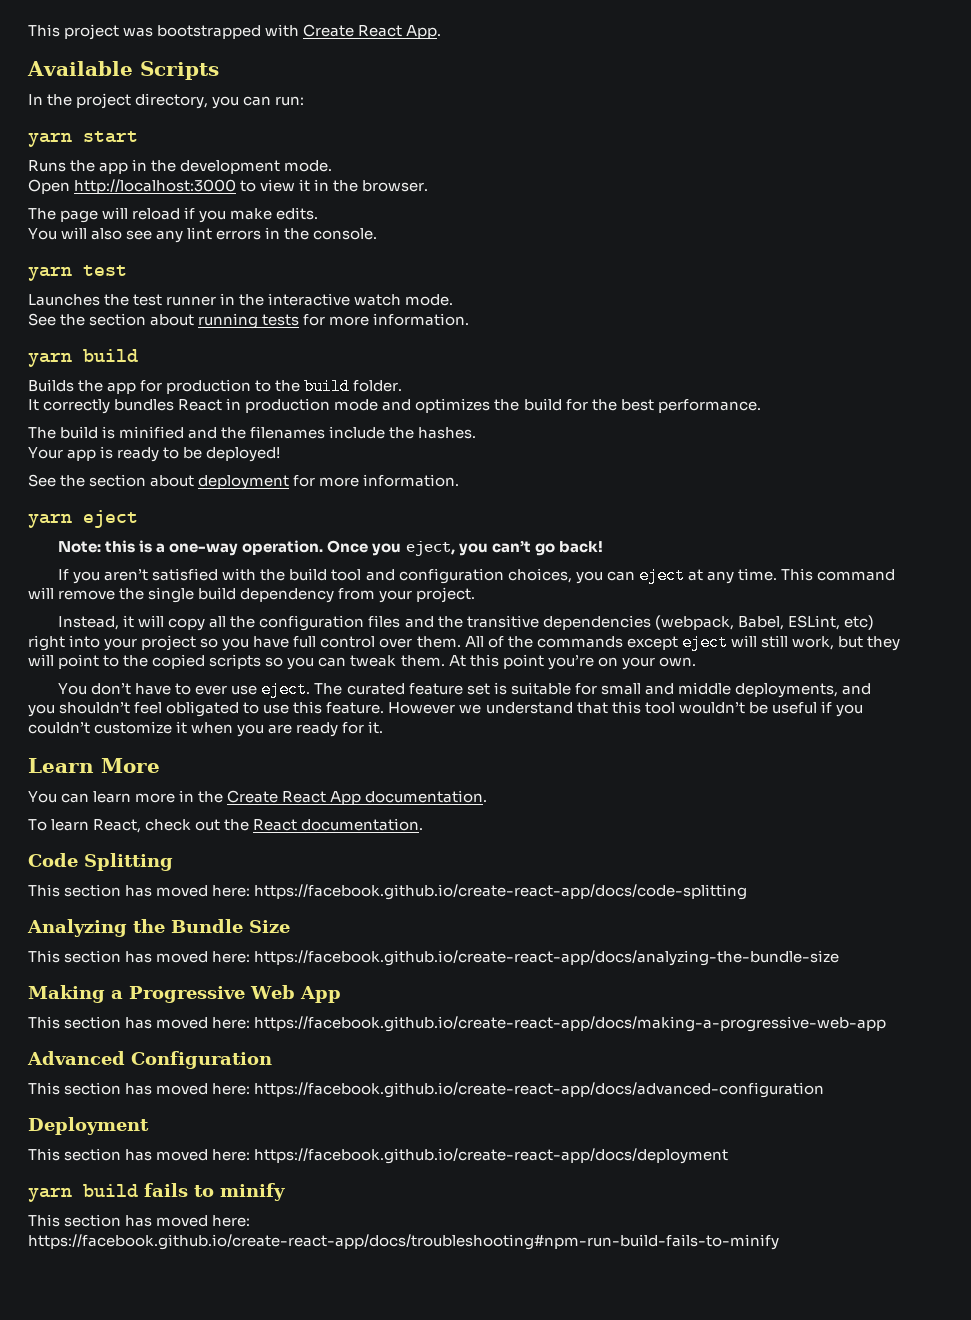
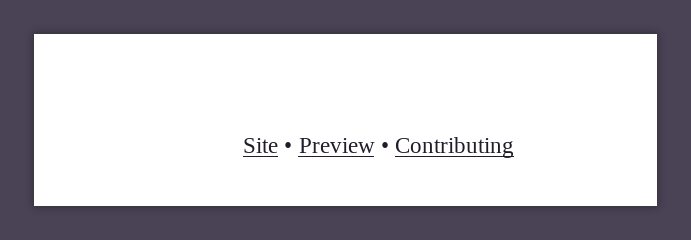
- This project was bootstrapped with Create React App.
- Available Scripts
- In the project directory, you can run:
- yarn start
- Runs the app in the development mode.
- Open http://localhost:3000 to view it in the browser.
- The page will reload if you make edits.
- You will also see any lint errors in the console.
- yarn test
- Launches the test runner in the interactive watch mode.
- See the section about running tests for more information.
- yarn build
- Builds the app for production to the build folder.
- It correctly bundles React in production mode and optimizes the build for the best performance.
- The build is minified and the filenames include the hashes.
- Your app is ready to be deployed!
- See the section about deployment for more information.
- yarn eject
- Note: this is a one-way operation. Once you eject, you can’t go back!
- If you aren’t satisfied with the build tool and configuration choices, you can eject at any time. This command will remove the single build dependency from your project.
- Instead, it will copy all the configuration files and the transitive dependencies (webpack, Babel, ESLint, etc) right into your project so you have full control over them. All of the commands except eject will still work, but they will point to the copied scripts so you can tweak them. At this point you’re on your own.
- You don’t have to ever use eject. The curated feature set is suitable for small and middle deployments, and you shouldn’t feel obligated to use this feature. However we understand that this tool wouldn’t be useful if you couldn’t customize it when you are ready for it.
- Learn More
- You can learn more in the Create React App documentation.
- To learn React, check out the React documentation.
- Code Splitting
- This section has moved here: https://facebook.github.io/create-react-app/docs/code-splitting
- Analyzing the Bundle Size
- This section has moved here: https://facebook.github.io/create-react-app/docs/analyzing-the-bundle-size
- Making a Progressive Web App
- This section has moved here: https://facebook.github.io/create-react-app/docs/making-a-progressive-web-app
- Advanced Configuration
- This section has moved here: https://facebook.github.io/create-react-app/docs/advanced-configuration
- Deployment
- This section has moved here: https://facebook.github.io/create-react-app/docs/deployment
- yarn build fails to minify
- This section has moved here: https://facebook.github.io/create-react-app/docs/troubleshooting#npm-run-build-fails-to-minify
+ Site • Preview • Contributing

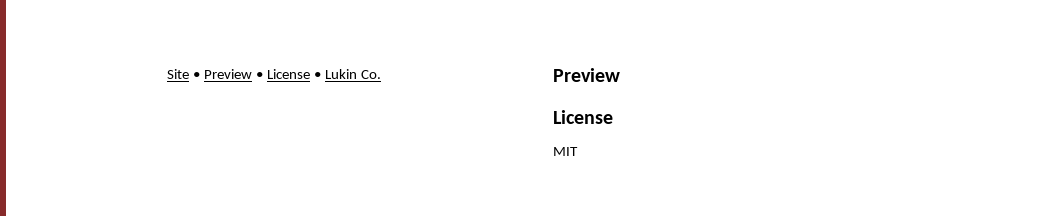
- Site • Preview • Contributing
+ Site • Preview • License • Lukin Co.
+ Preview
+ License
+ MIT

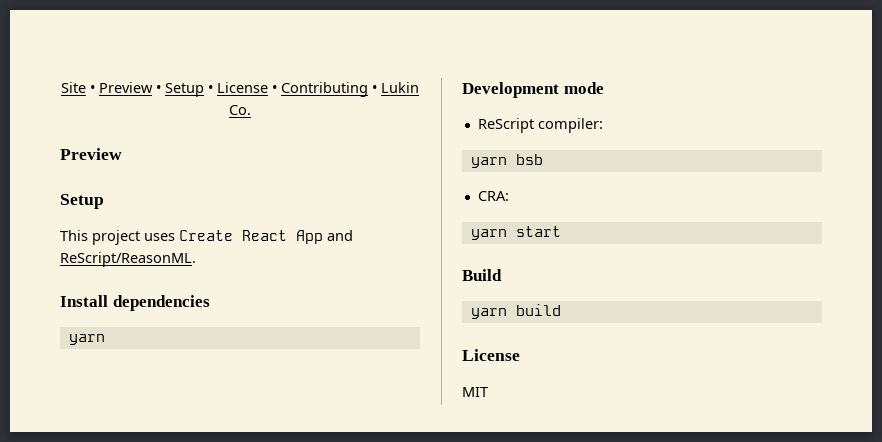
- Site • Preview • License • Lukin Co.
+ Site • Preview • Setup • License • Contributing • Lukin Co.
  Preview
+ Setup
+ This project uses Create React App and ReScript/ReasonML.
+ Install dependencies
+ yarn
+ Development mode
+ ReScript compiler:
+ yarn bsb
+ CRA:
+ yarn start
+ Build
+ yarn build

